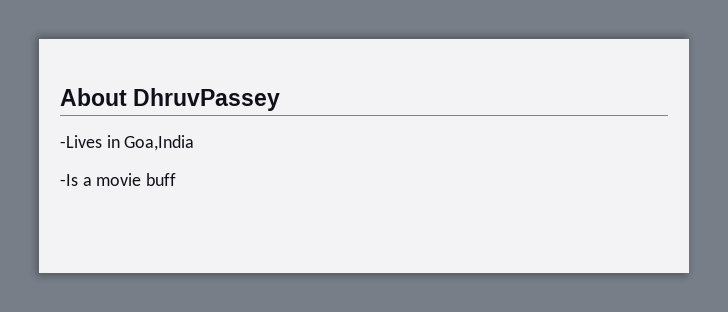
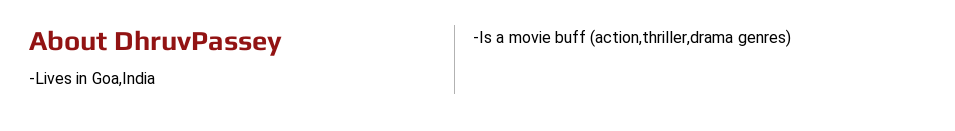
- -Is a movie buff
+ -Is a movie buff (action,thriller,drama genres)

